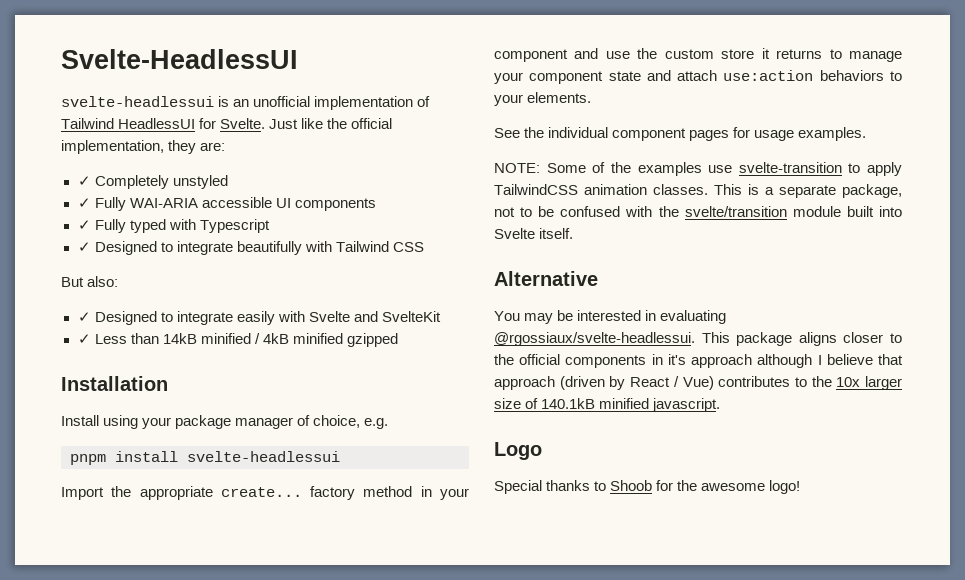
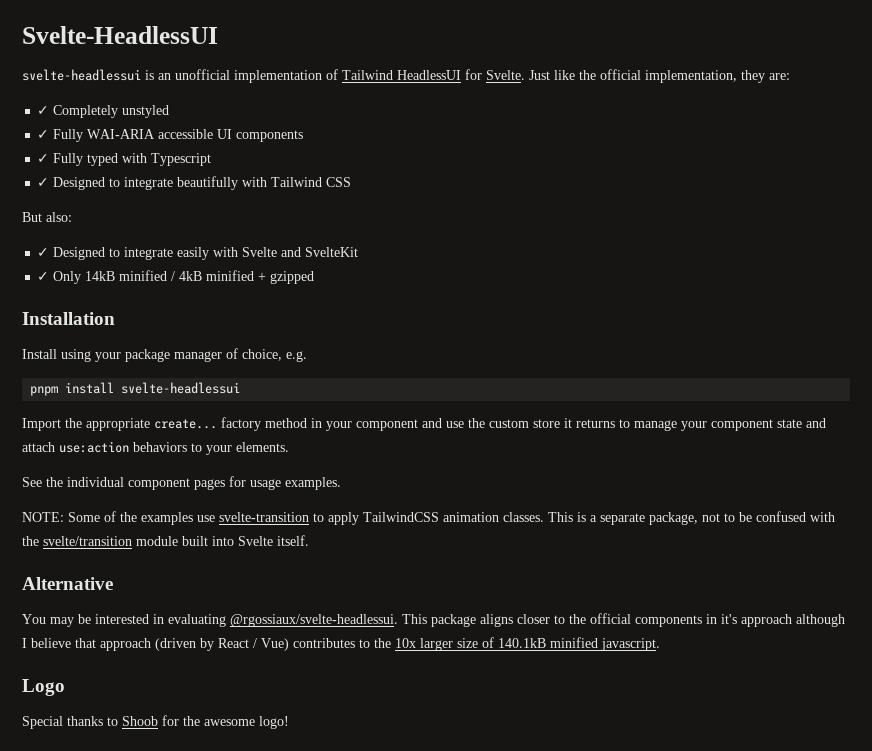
- ✓ Less than 14kB minified / 4kB minified gzipped
+ ✓ Only 14kB minified / 4kB minified + gzipped

